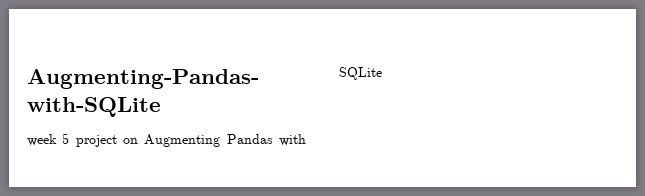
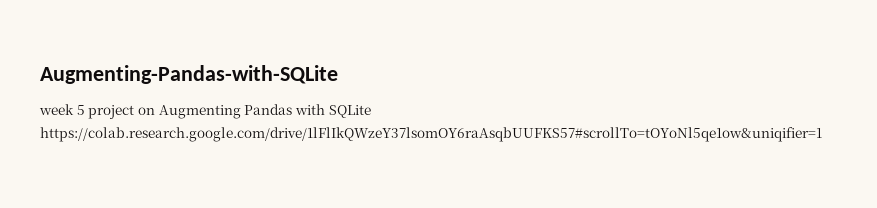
- week 5 project on Augmenting Pandas with SQLite
+ week 5 project on Augmenting Pandas with SQLite https://colab.research.google.com/drive/1lFlIkQWzeY37lsomOY6raAsqbUUFKS57#scrollTo=tOYoNl5qe1ow&uniqifier=1

